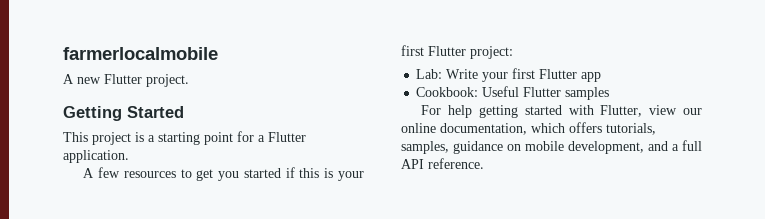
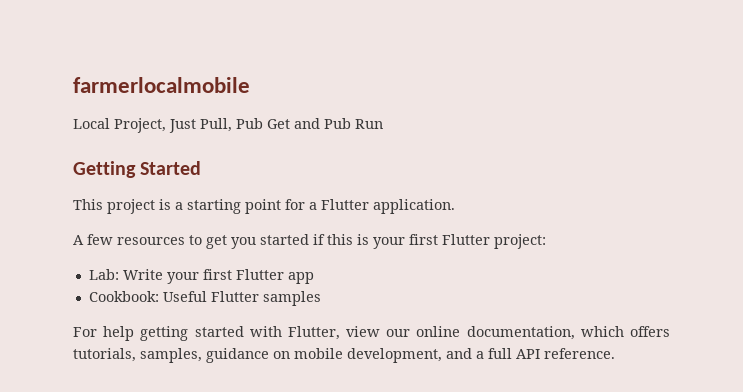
- A new Flutter project.
+ Local Project, Just Pull, Pub Get and Pub Run

